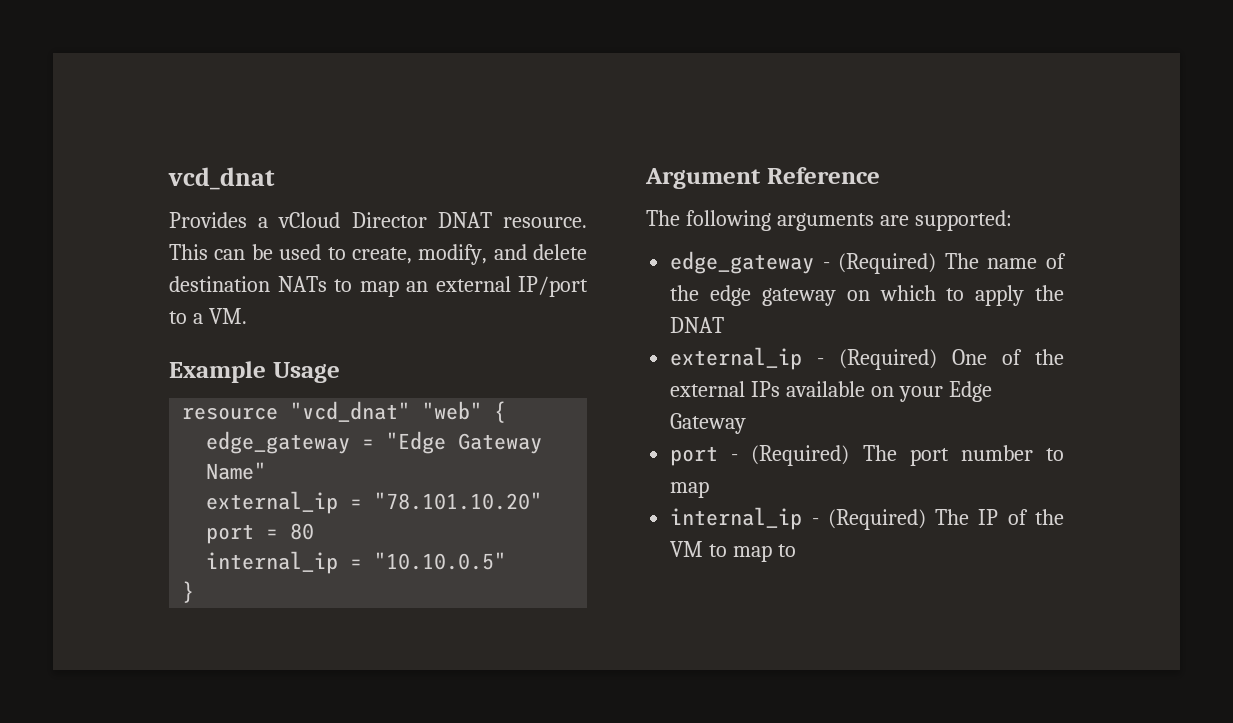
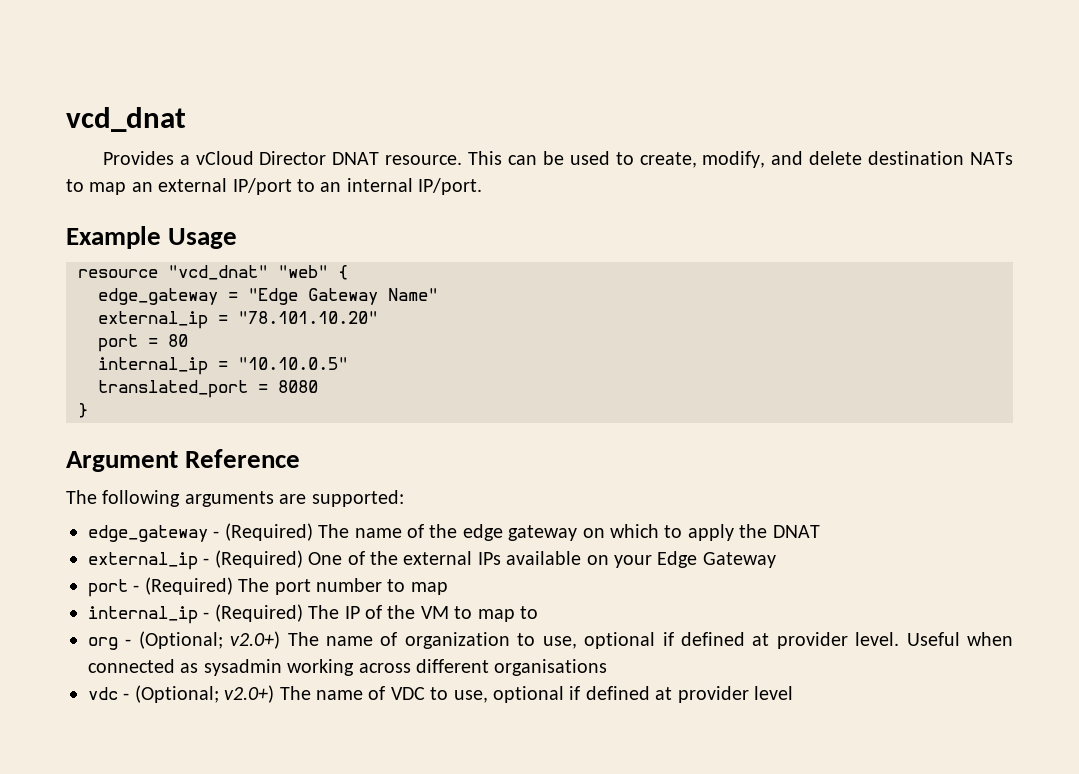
- This can be used to create, modify, and delete destination NATs to map an external IP/port to a VM.
+ This can be used to create, modify, and delete destination NATs to map an external IP/port to an internal IP/port.
+ translated_port = 8080
+ org - (Optional; v2.0+) The name of organization to use, optional if defined at provider level. Useful when connected as sysadmin working across different organisations
+ vdc - (Optional; v2.0+) The name of VDC to use, optional if defined at provider level

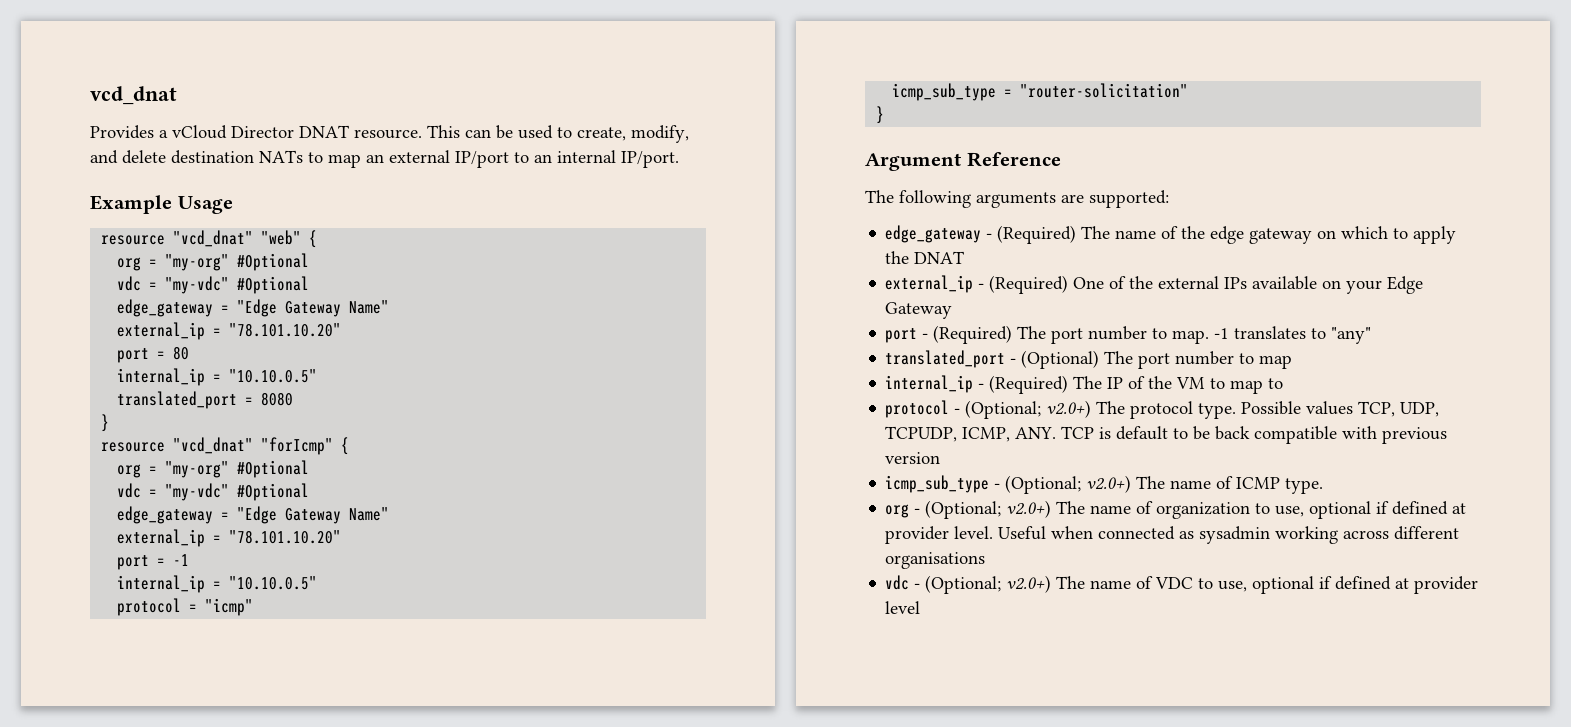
  resource "vcd_dnat" "web" {
+ org = "my-org" #Optional
+ vdc = "my-vdc" #Optional
+ resource "vcd_dnat" "forIcmp" {
+ org = "my-org" #Optional
+ vdc = "my-vdc" #Optional
+ edge_gateway = "Edge Gateway Name"
+ external_ip = "78.101.10.20"
+ port = -1
+ internal_ip = "10.10.0.5"
+ protocol = "icmp"
+ icmp_sub_type = "router-solicitation"
+ }
- port - (Required) The port number to map
+ port - (Required) The port number to map. -1 translates to "any"
+ translated_port - (Optional) The port number to map
+ protocol - (Optional; v2.0+) The protocol type. Possible values TCP, UDP, TCPUDP, ICMP, ANY. TCP is default to be back compatible with previous version
+ icmp_sub_type - (Optional; v2.0+) The name of ICMP type.

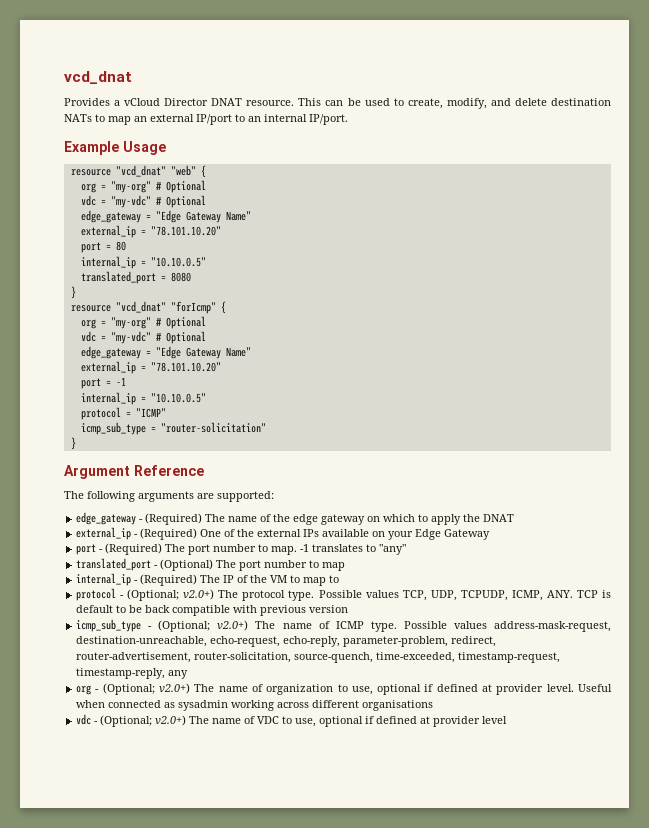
  resource "vcd_dnat" "web" {
- org = "my-org" #Optional
- vdc = "my-vdc" #Optional
+ org = "my-org" # Optional
+ vdc = "my-vdc" # Optional
  resource "vcd_dnat" "forIcmp" {
- org = "my-org" #Optional
- vdc = "my-vdc" #Optional
+ org = "my-org" # Optional
+ vdc = "my-vdc" # Optional
- protocol = "icmp"
+ protocol = "ICMP"
+ Possible values address-mask-request, destination-unreachable, echo-request, echo-reply, parameter-problem, redirect, router-advertisement, router-solicitation, source-quench, time-exceeded, timestamp-request, timestamp-reply, any

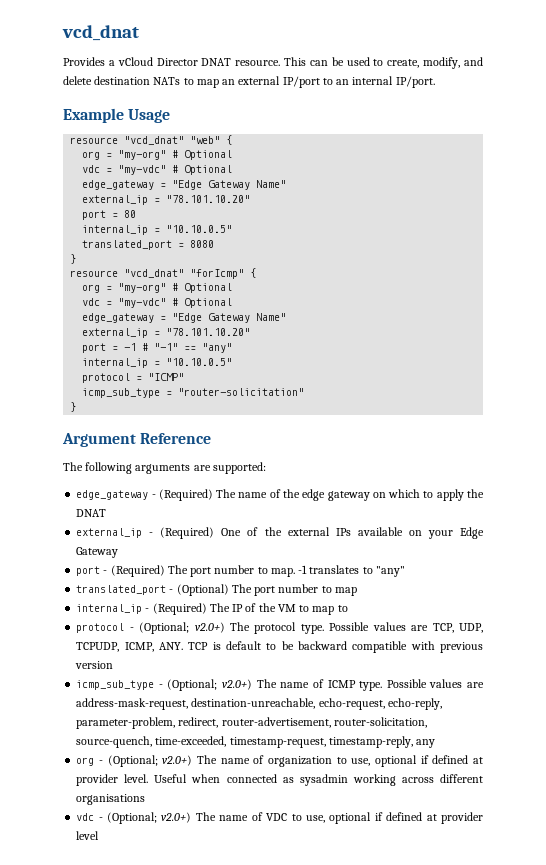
- port = -1
+ port = -1 # "-1" == "any"
- Possible values TCP, UDP, TCPUDP, ICMP, ANY. TCP is default to be back compatible with previous version
+ Possible values are TCP, UDP, TCPUDP, ICMP, ANY. TCP is default to be backward compatible with previous version
- Possible values address-mask-request, destination-unreachable, echo-request, echo-reply, parameter-problem, redirect, router-advertisement, router-solicitation, source-quench, time-exceeded, timestamp-request, timestamp-reply, any
+ Possible values are address-mask-request, destination-unreachable, echo-request, echo-reply, parameter-problem, redirect, router-advertisement, router-solicitation, source-quench, time-exceeded, timestamp-request, timestamp-reply, any

